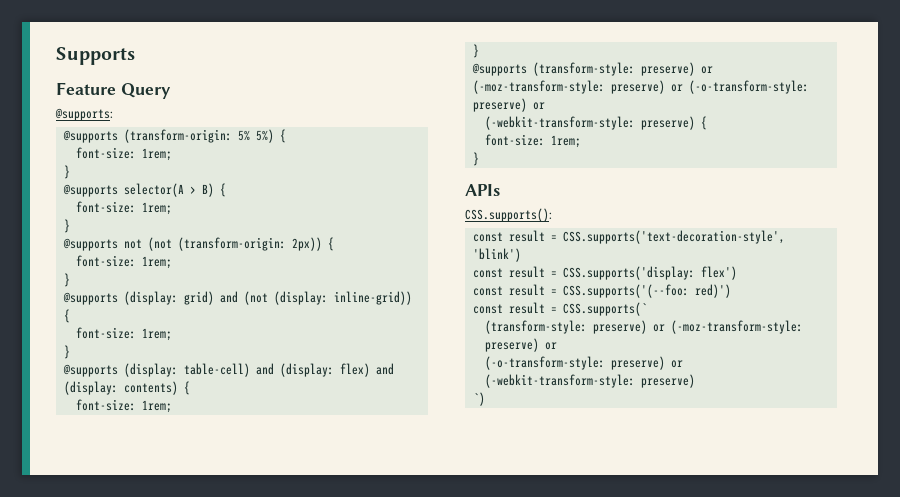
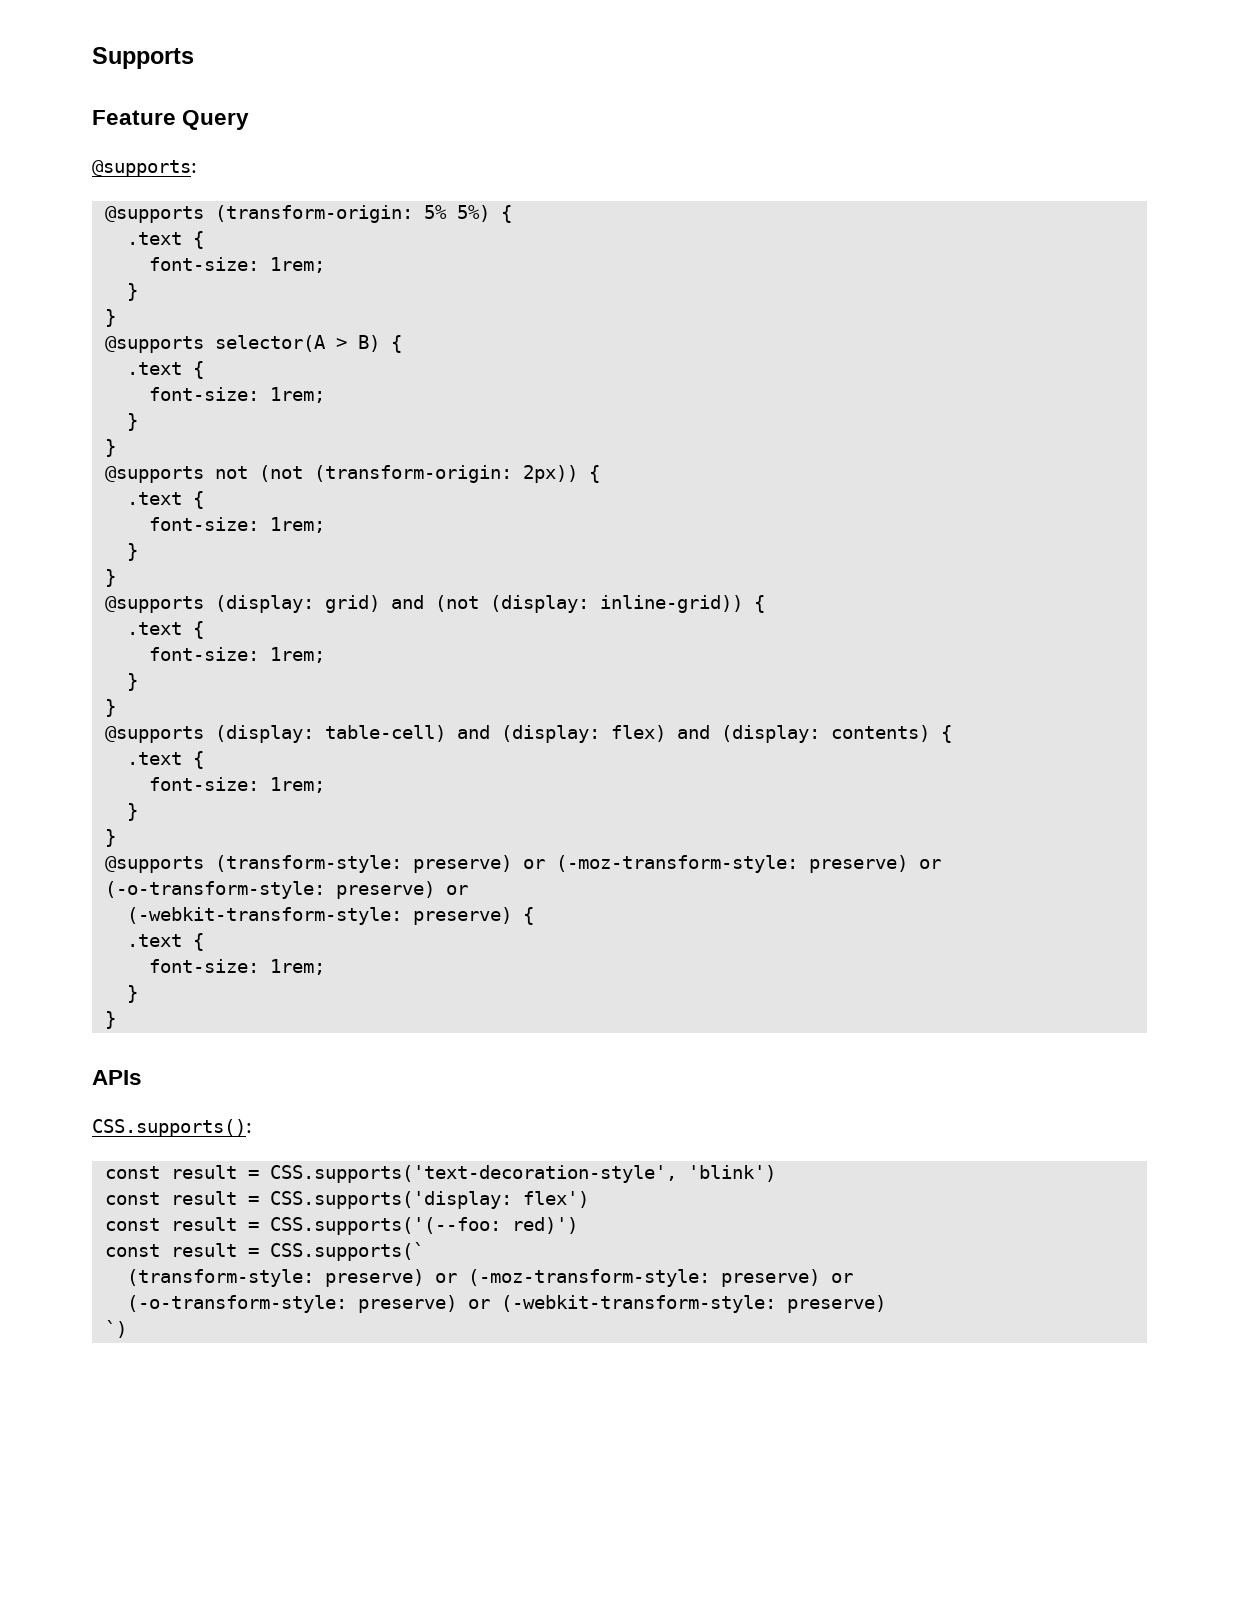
  @supports (transform-origin: 5% 5%) {
+ .text {
  font-size: 1rem;
+ }
  @supports selector(A > B) {
+ .text {
  font-size: 1rem;
+ }
  @supports not (not (transform-origin: 2px)) {
+ .text {
  font-size: 1rem;
+ }
  @supports (display: grid) and (not (display: inline-grid)) {
+ .text {
  font-size: 1rem;
+ }
  @supports (display: table-cell) and (display: flex) and (display: contents) {
+ .text {
  font-size: 1rem;
+ }
  (-webkit-transform-style: preserve) {
+ .text {
  font-size: 1rem;
+ }

